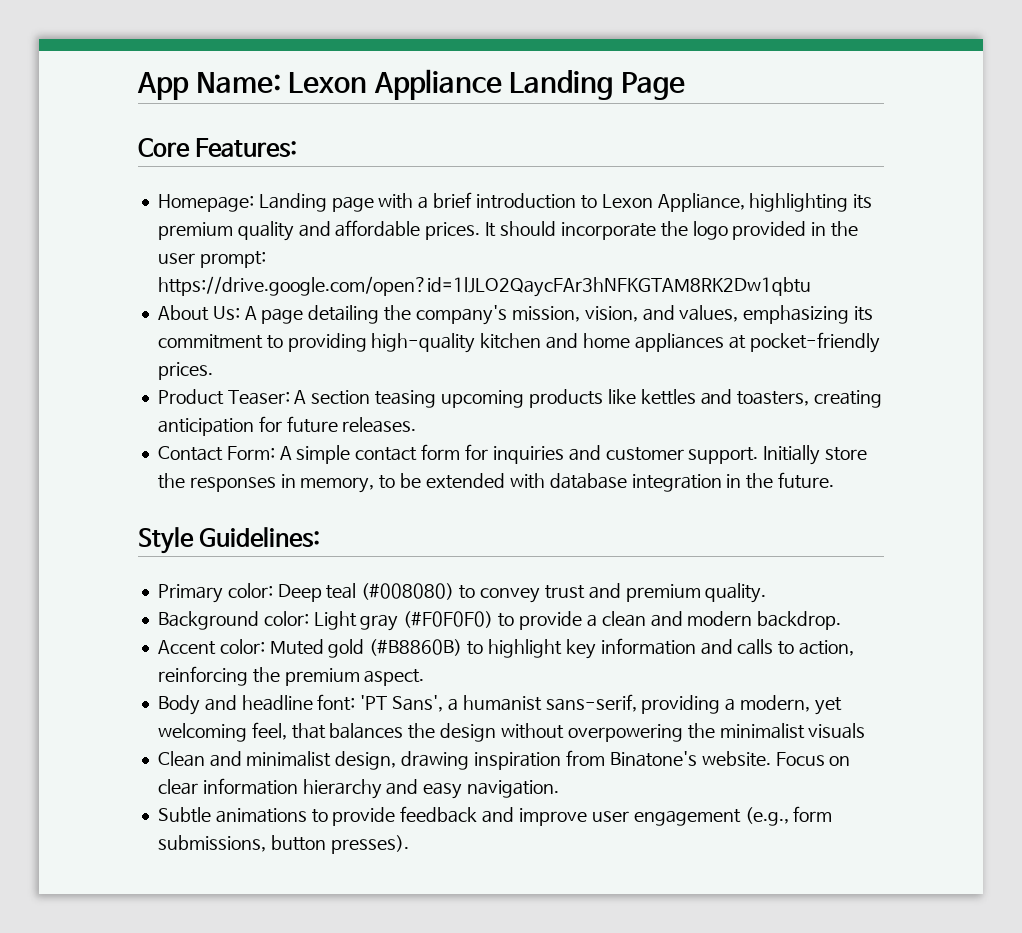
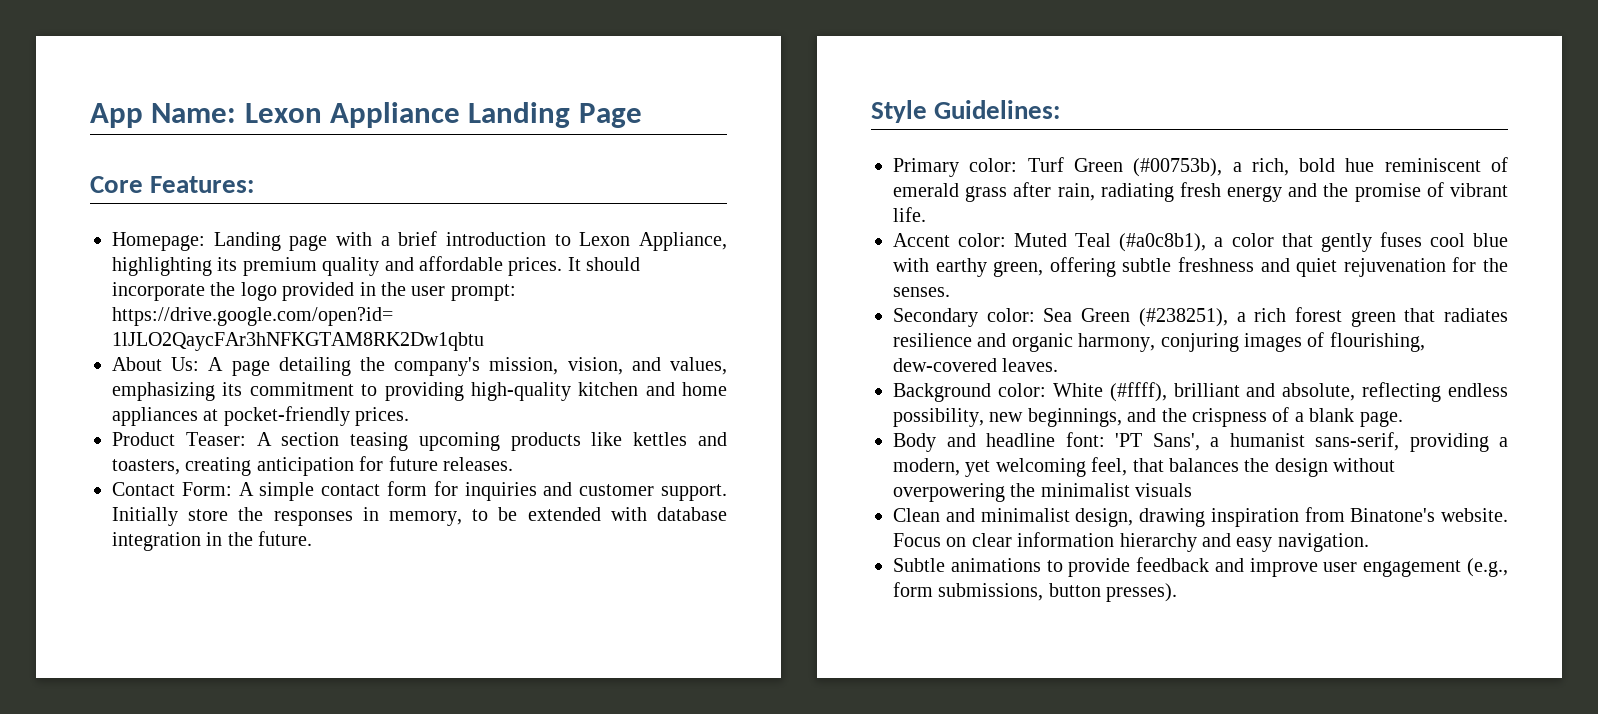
- Primary color: Deep teal (#008080) to convey trust and premium quality.
- Background color: Light gray (#F0F0F0) to provide a clean and modern backdrop.
- Accent color: Muted gold (#B8860B) to highlight key information and calls to action, reinforcing the premium aspect.
+ Primary color: Turf Green (#00753b), a rich, bold hue reminiscent of emerald grass after rain, radiating fresh energy and the promise of vibrant life.
+ Accent color: Muted Teal (#a0c8b1), a color that gently fuses cool blue with earthy green, offering subtle freshness and quiet rejuvenation for the senses.
+ Secondary color: Sea Green (#238251), a rich forest green that radiates resilience and organic harmony, conjuring images of flourishing, dew-covered leaves.
+ Background color: White (#ffff), brilliant and absolute, reflecting endless possibility, new beginnings, and the crispness of a blank page.

